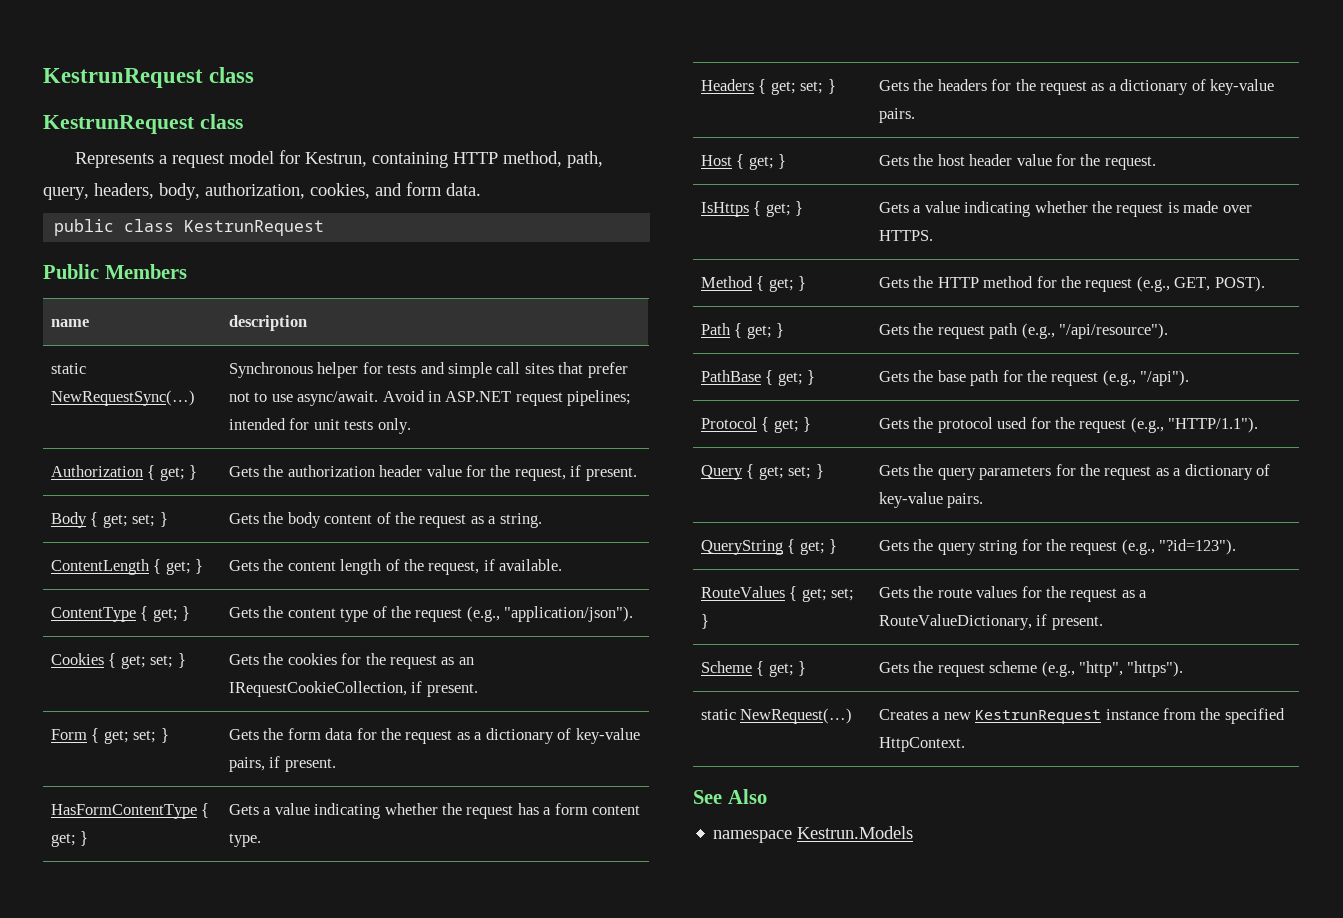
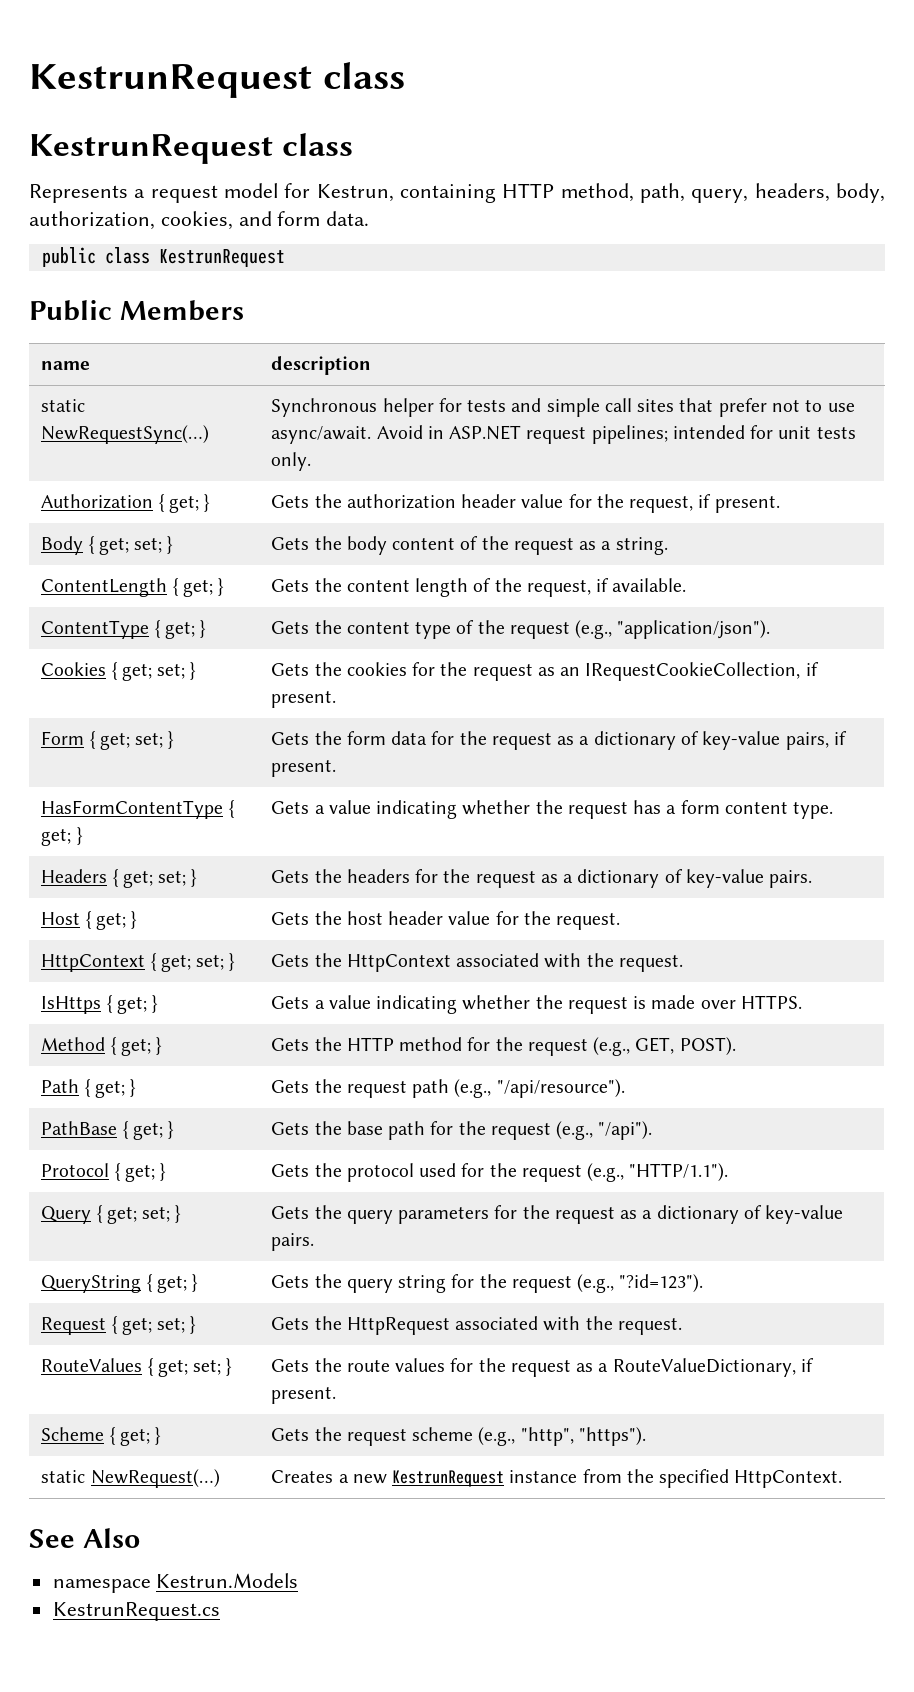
+ HttpContext { get; set; } | Gets the HttpContext associated with the request.
+ Request { get; set; } | Gets the HttpRequest associated with the request.
+ KestrunRequest.cs

